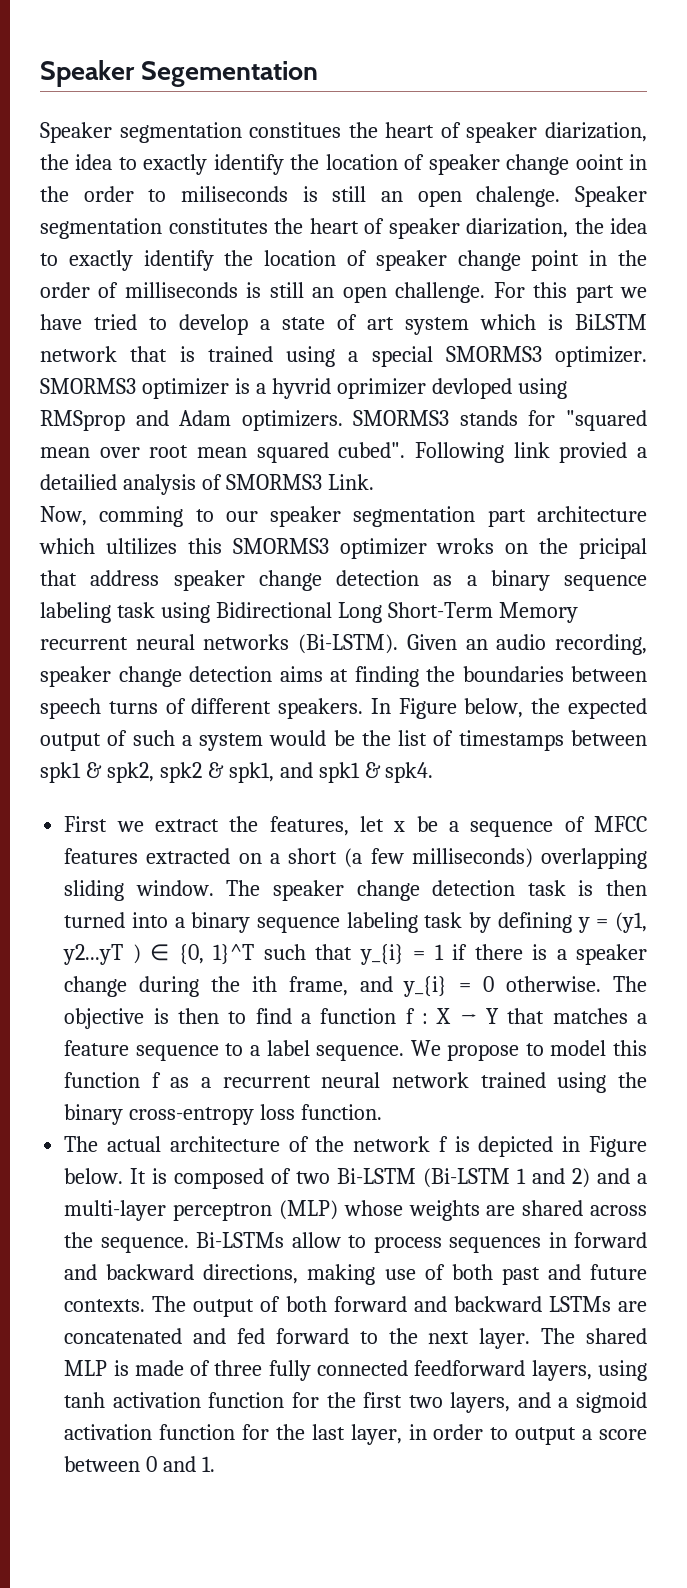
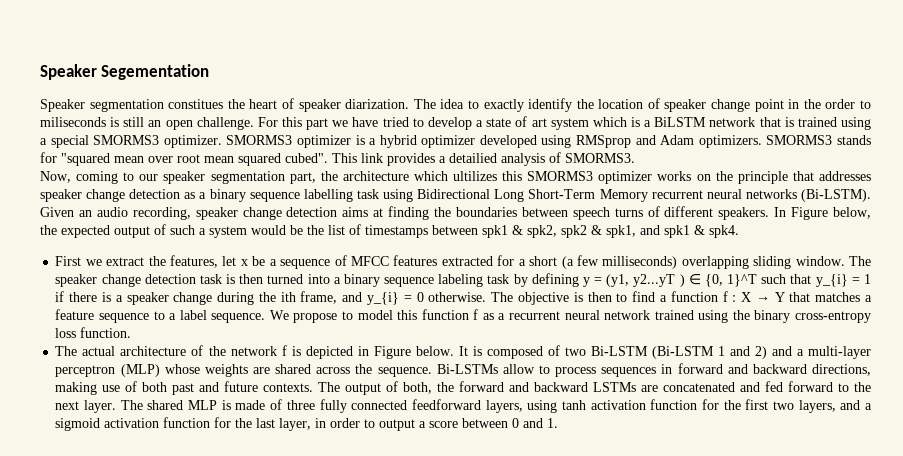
- Speaker segmentation constitues the heart of speaker diarization, the idea to exactly identify the location of speaker change ooint in the order to miliseconds is still an open chalenge. Speaker segmentation constitutes the heart of speaker diarization, the idea to exactly identify the location of speaker change point in the order of milliseconds is still an open challenge.
+ Speaker segmentation constitues the heart of speaker diarization. The idea to exactly identify the location of speaker change point in the order to miliseconds is still an open challenge.
- For this part we have tried to develop a state of art system which is BiLSTM network that is trained using a special SMORMS3 optimizer.
+ For this part we have tried to develop a state of art system which is a BiLSTM network that is trained using a special SMORMS3 optimizer.
- SMORMS3 optimizer is a hyvrid oprimizer devloped using RMSprop and Adam optimizers.
+ SMORMS3 optimizer is a hybrid optimizer developed using RMSprop and Adam optimizers.
- Following link provied a detailied analysis of SMORMS3 Link.
+ This link provides a detailied analysis of SMORMS3.
- Now, comming to our speaker segmentation part architecture which ultilizes this SMORMS3 optimizer wroks on the pricipal that address speaker change detection as a binary sequence labeling task using Bidirectional Long Short-Term Memory recurrent neural networks (Bi-LSTM).
+ Now, coming to our speaker segmentation part, the architecture which ultilizes this SMORMS3 optimizer works on the principle that addresses speaker change detection as a binary sequence labelling task using Bidirectional Long Short-Term Memory recurrent neural networks (Bi-LSTM).
- First we extract the features, let x be a sequence of MFCC features extracted on a short (a few milliseconds) overlapping sliding window.
+ First we extract the features, let x be a sequence of MFCC features extracted for a short (a few milliseconds) overlapping sliding window.
- The output of both forward and backward LSTMs are concatenated and fed forward to the next layer.
+ The output of both, the forward and backward LSTMs are concatenated and fed forward to the next layer.

